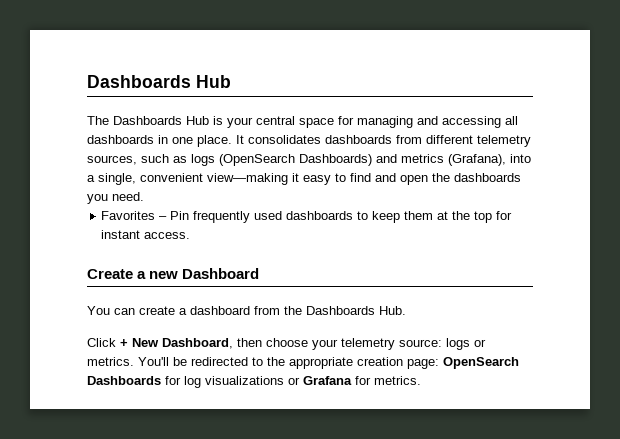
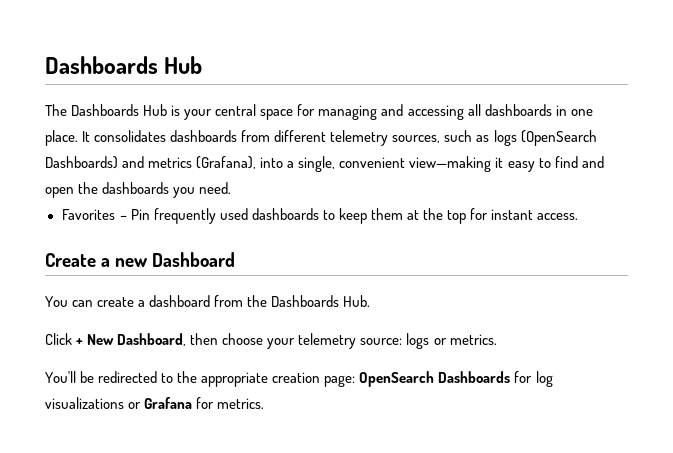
- Click + New Dashboard, then choose your telemetry source: logs or metrics. You'll be redirected to the appropriate creation page: OpenSearch Dashboards for log visualizations or Grafana for metrics.
+ Click + New Dashboard, then choose your telemetry source: logs or metrics.
+ You'll be redirected to the appropriate creation page: OpenSearch Dashboards for log visualizations or Grafana for metrics.

